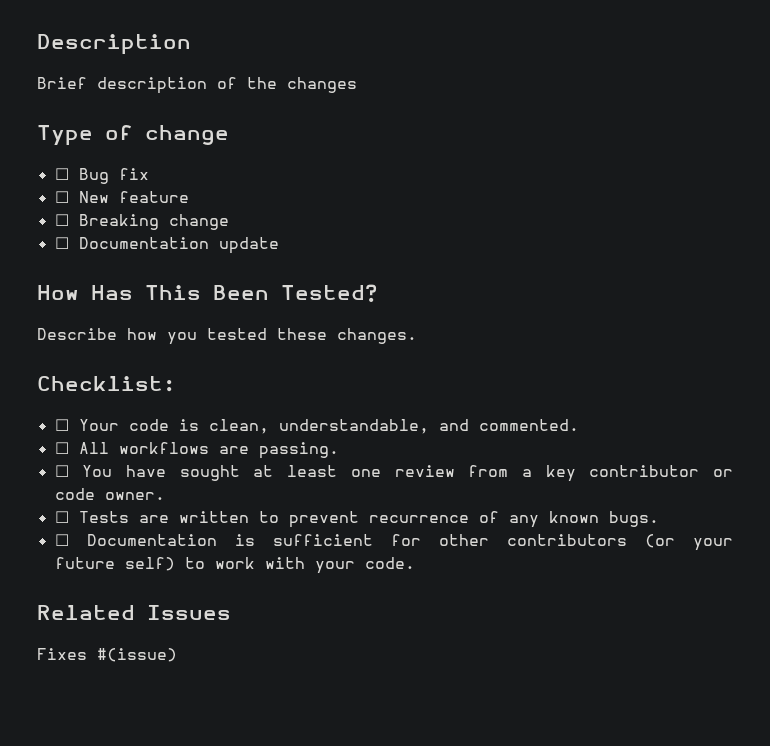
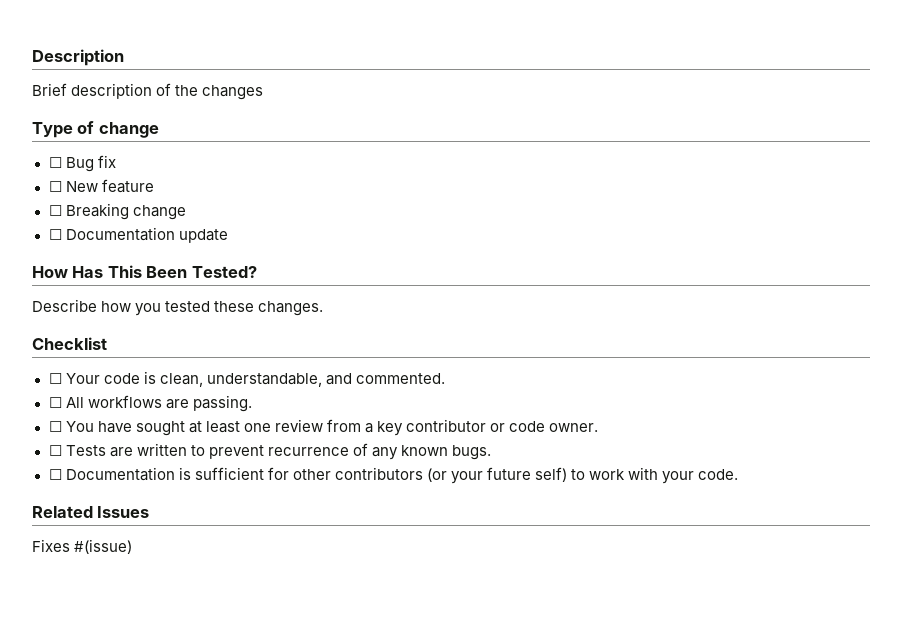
- Checklist:
+ Checklist

